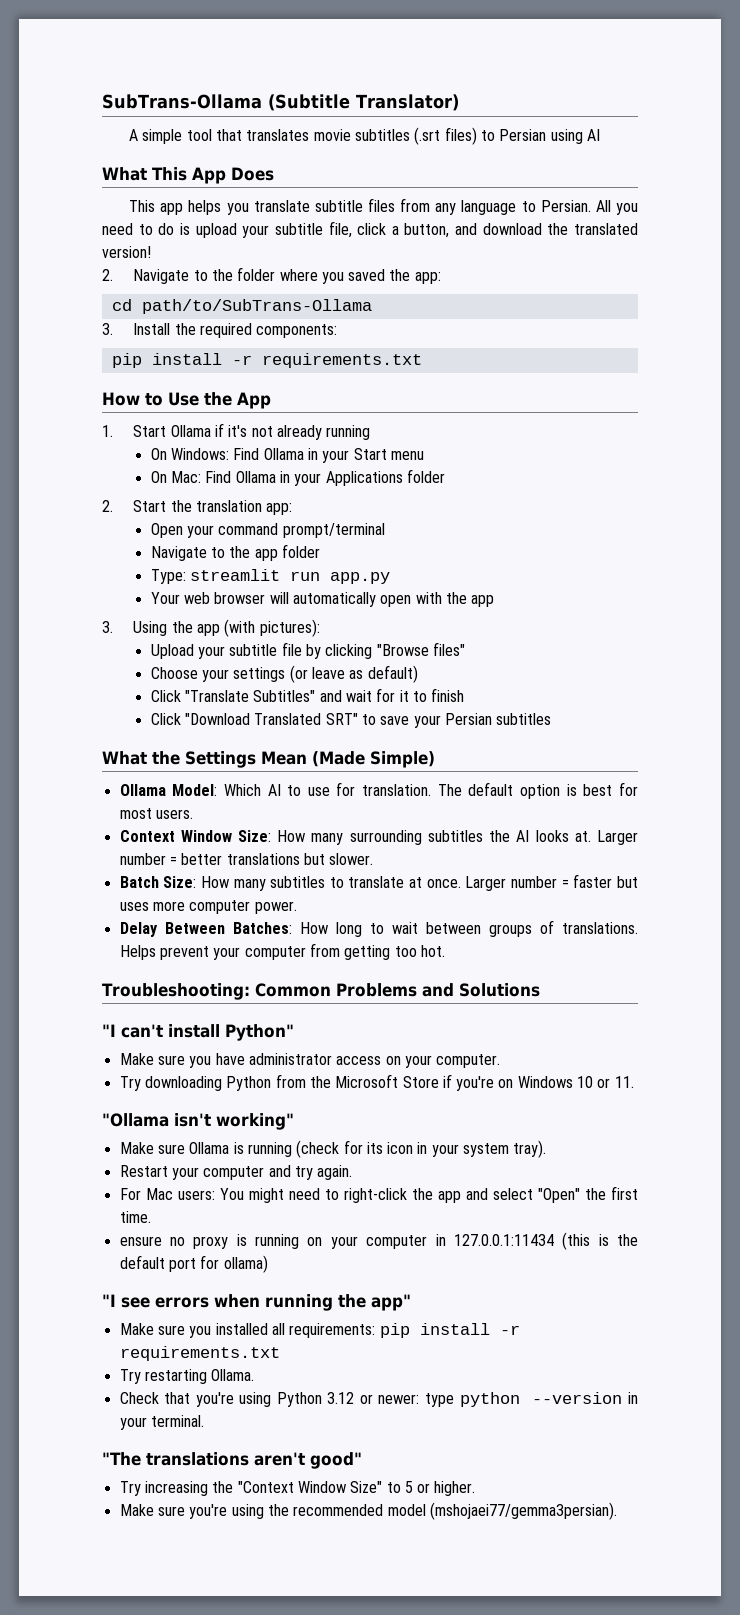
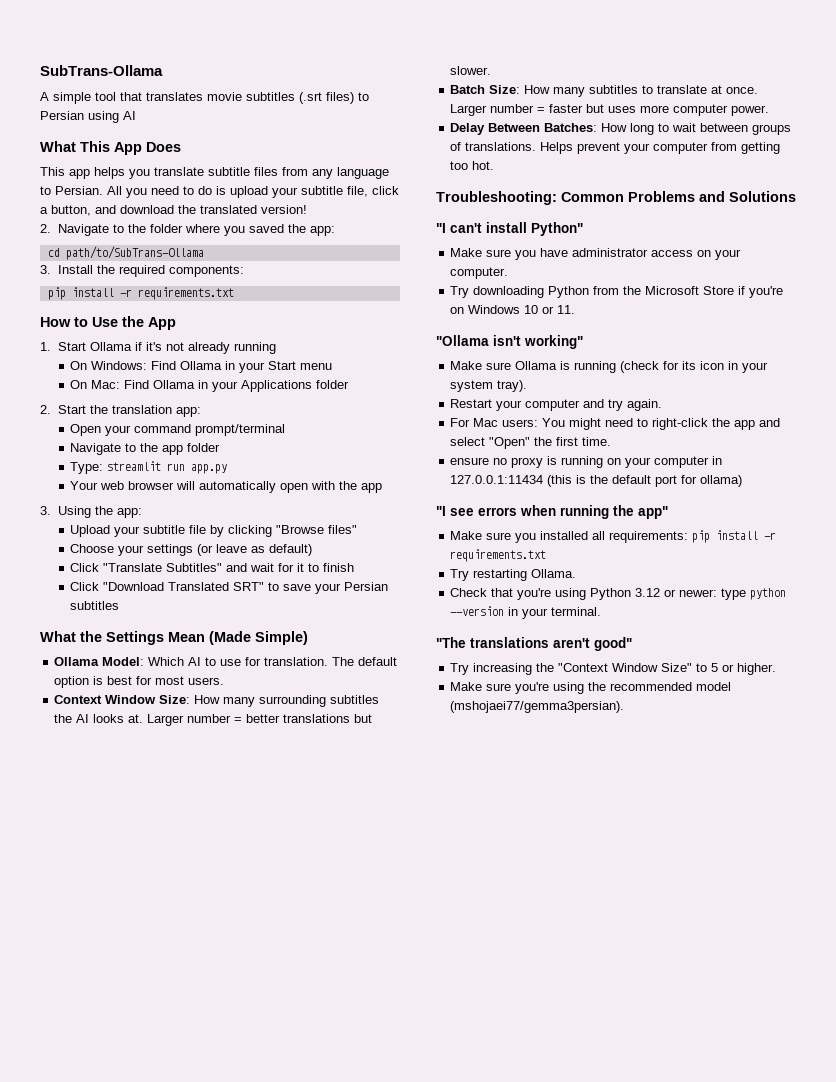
- SubTrans-Ollama (Subtitle Translator)
+ SubTrans-Ollama
- 3. Using the app (with pictures):
+ 3. Using the app:

